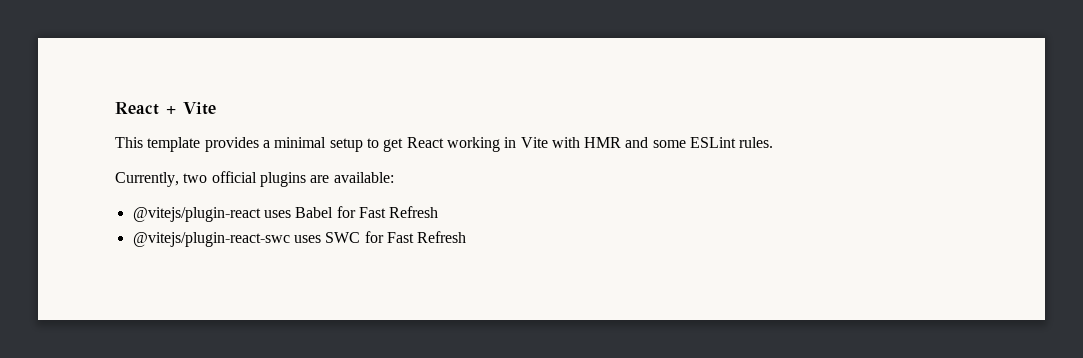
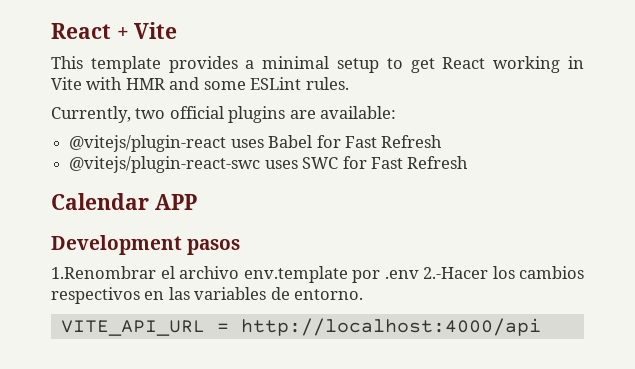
+ Calendar APP
+ Development pasos
+ 1.Renombrar el archivo env.template por .env 2.-Hacer los cambios respectivos en las variables de entorno.
+ VITE_API_URL = http://localhost:4000/api

